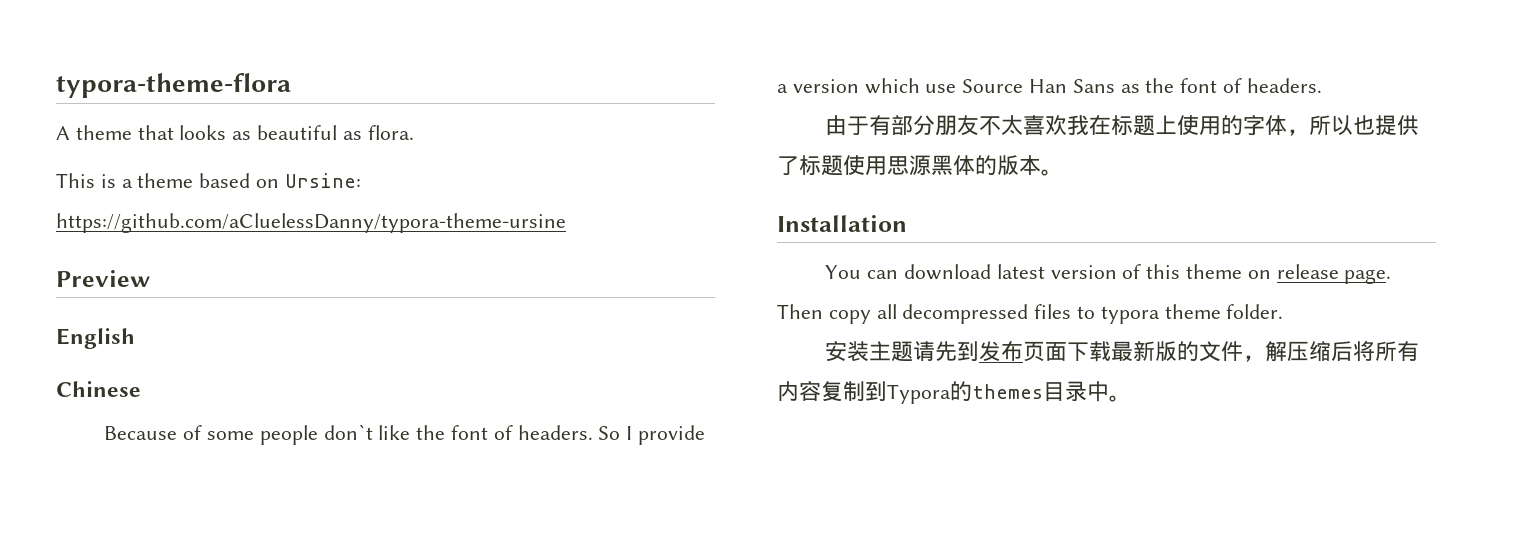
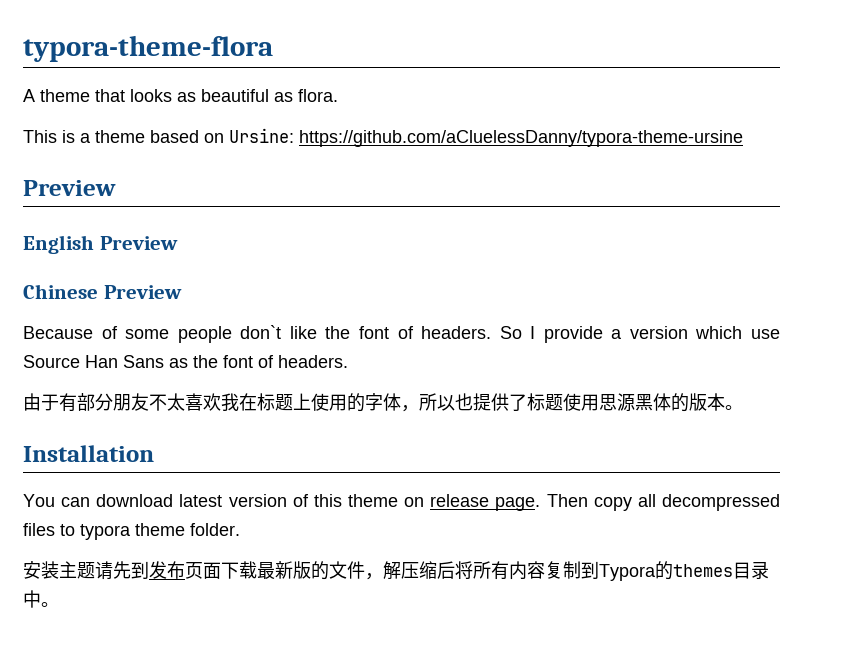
- English
+ English Preview
- Chinese
+ Chinese Preview

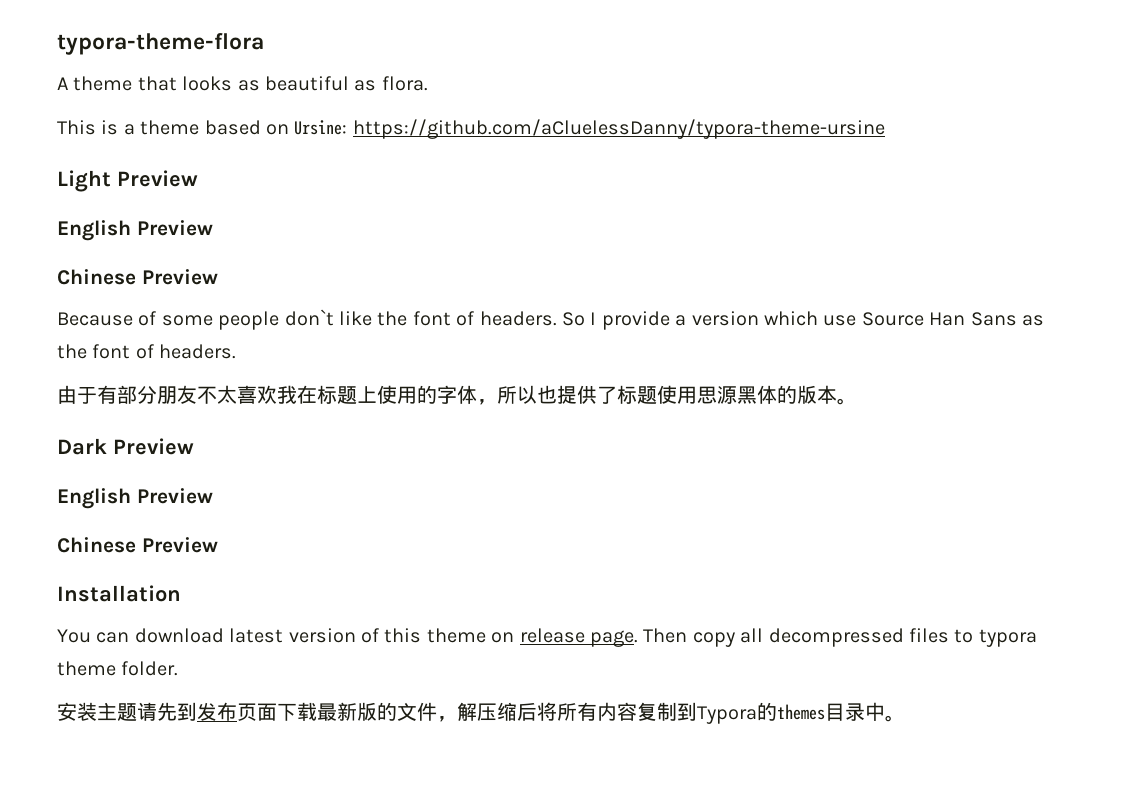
  This is a theme based on Ursine: https://github.com/aCluelessDanny/typora-theme-ursine
- Preview
+ Light Preview
+ Dark Preview
+ English Preview
+ Chinese Preview

